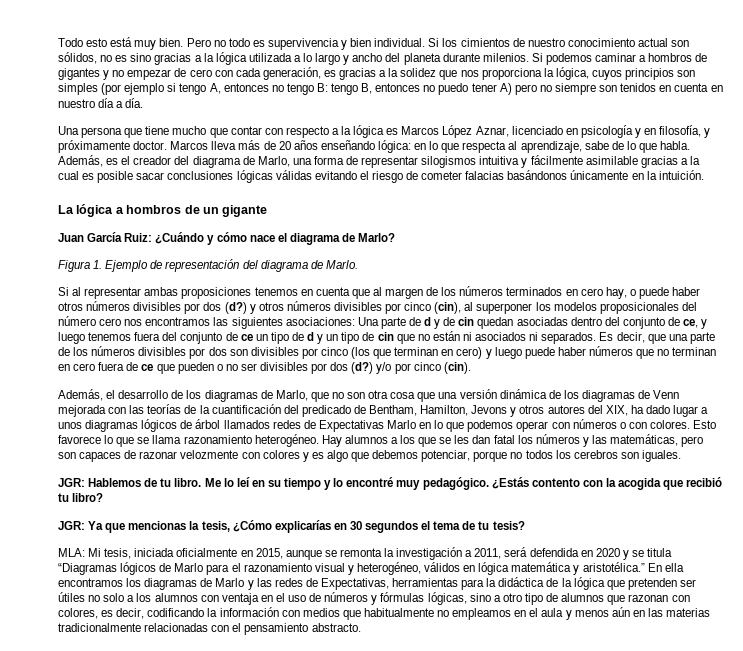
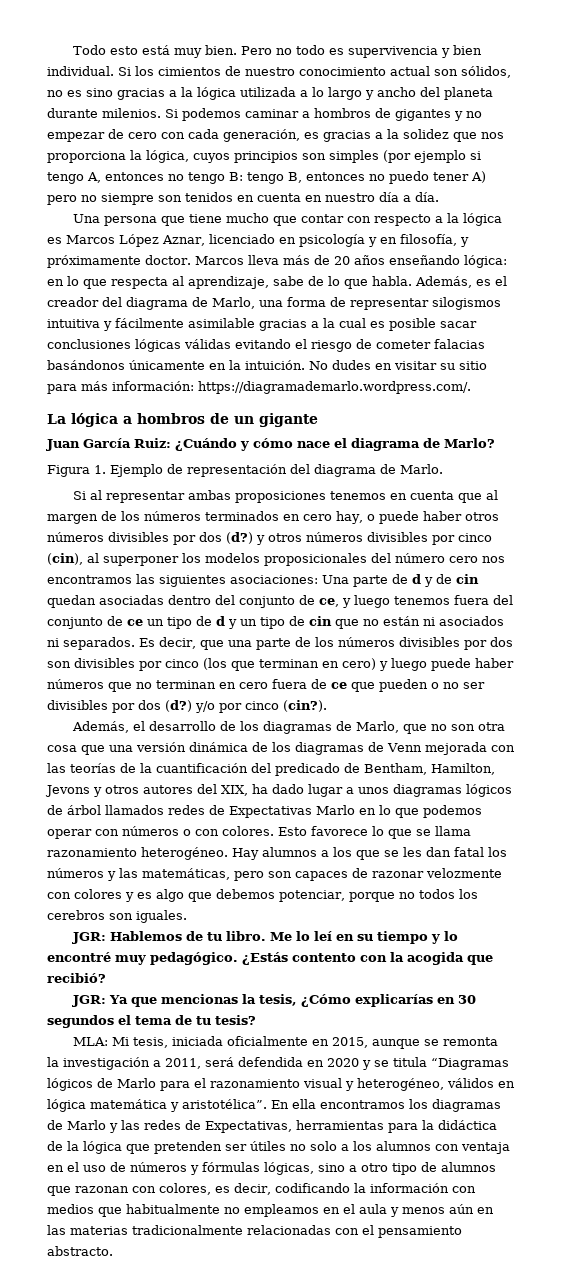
+ No dudes en visitar su sitio para más información: https://diagramademarlo.wordpress.com/.
- Es decir, que una parte de los números divisibles por dos son divisibles por cinco (los que terminan en cero) y luego puede haber números que no terminan en cero fuera de ce que pueden o no ser divisibles por dos (d?) y/o por cinco (cin).
+ Es decir, que una parte de los números divisibles por dos son divisibles por cinco (los que terminan en cero) y luego puede haber números que no terminan en cero fuera de ce que pueden o no ser divisibles por dos (d?) y/o por cinco (cin?).
- ¿Estás contento con la acogida que recibió tu libro?
+ ¿Estás contento con la acogida que recibió?
- MLA: Mi tesis, iniciada oficialmente en 2015, aunque se remonta la investigación a 2011, será defendida en 2020 y se titula “Diagramas lógicos de Marlo para el razonamiento visual y heterogéneo, válidos en lógica matemática y aristotélica.”
+ MLA: Mi tesis, iniciada oficialmente en 2015, aunque se remonta la investigación a 2011, será defendida en 2020 y se titula “Diagramas lógicos de Marlo para el razonamiento visual y heterogéneo, válidos en lógica matemática y aristotélica”.

